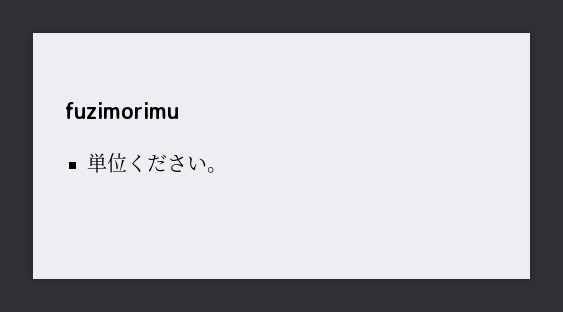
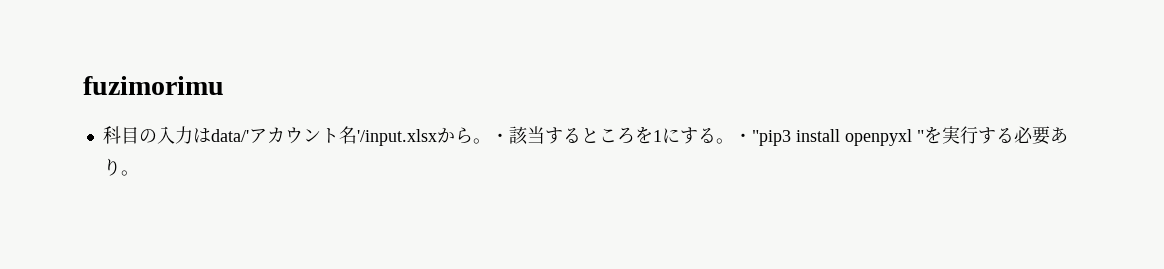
- 単位ください。
+ 科目の入力はdata/'アカウント名'/input.xlsxから。・該当するところを1にする。・"pip3 install openpyxl "を実行する必要あり。

